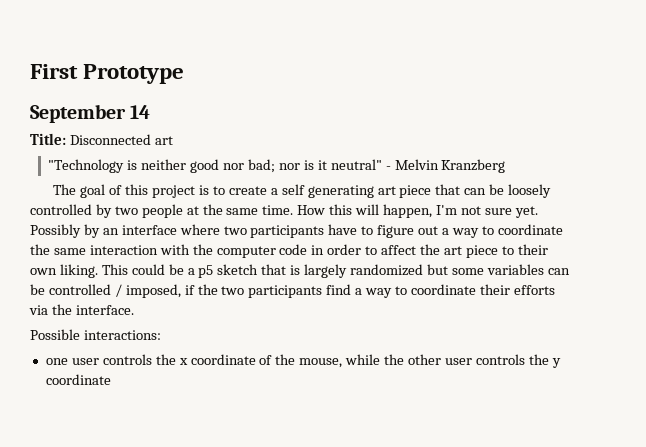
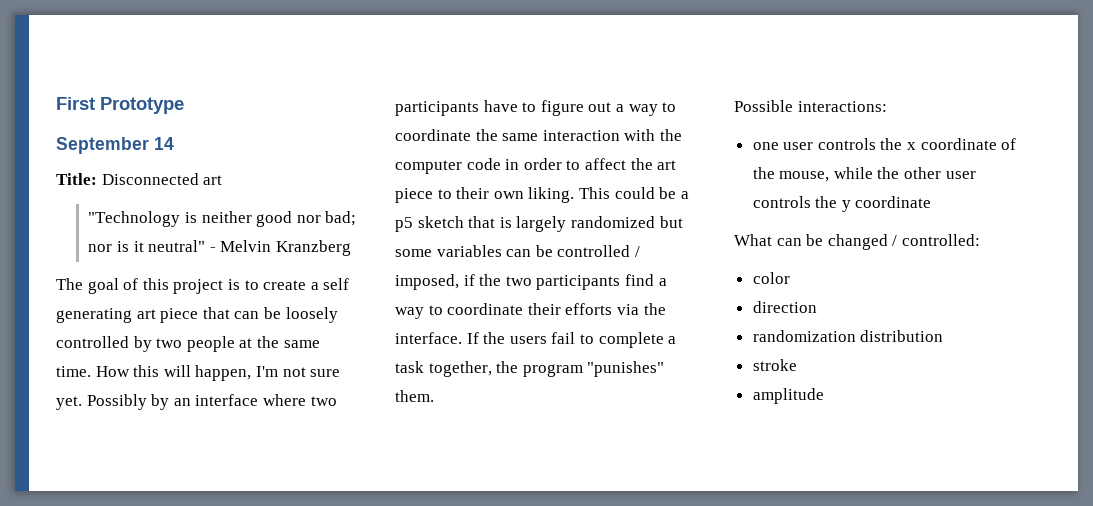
+ If the users fail to complete a task together, the program "punishes" them.
+ What can be changed / controlled:
+ color
+ direction
+ randomization distribution
+ stroke
+ amplitude

